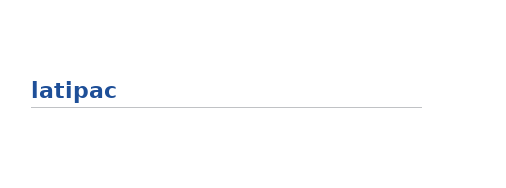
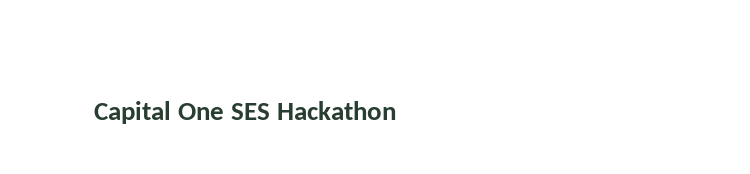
- latipac
+ Capital One SES Hackathon

